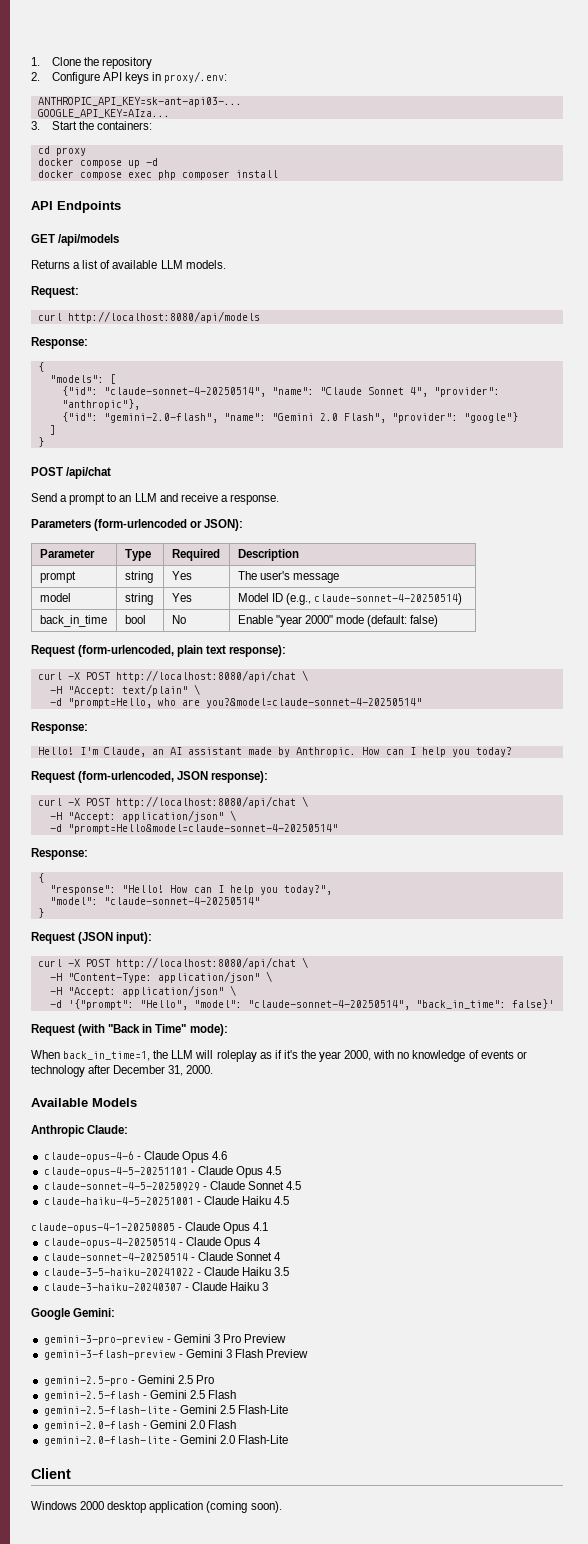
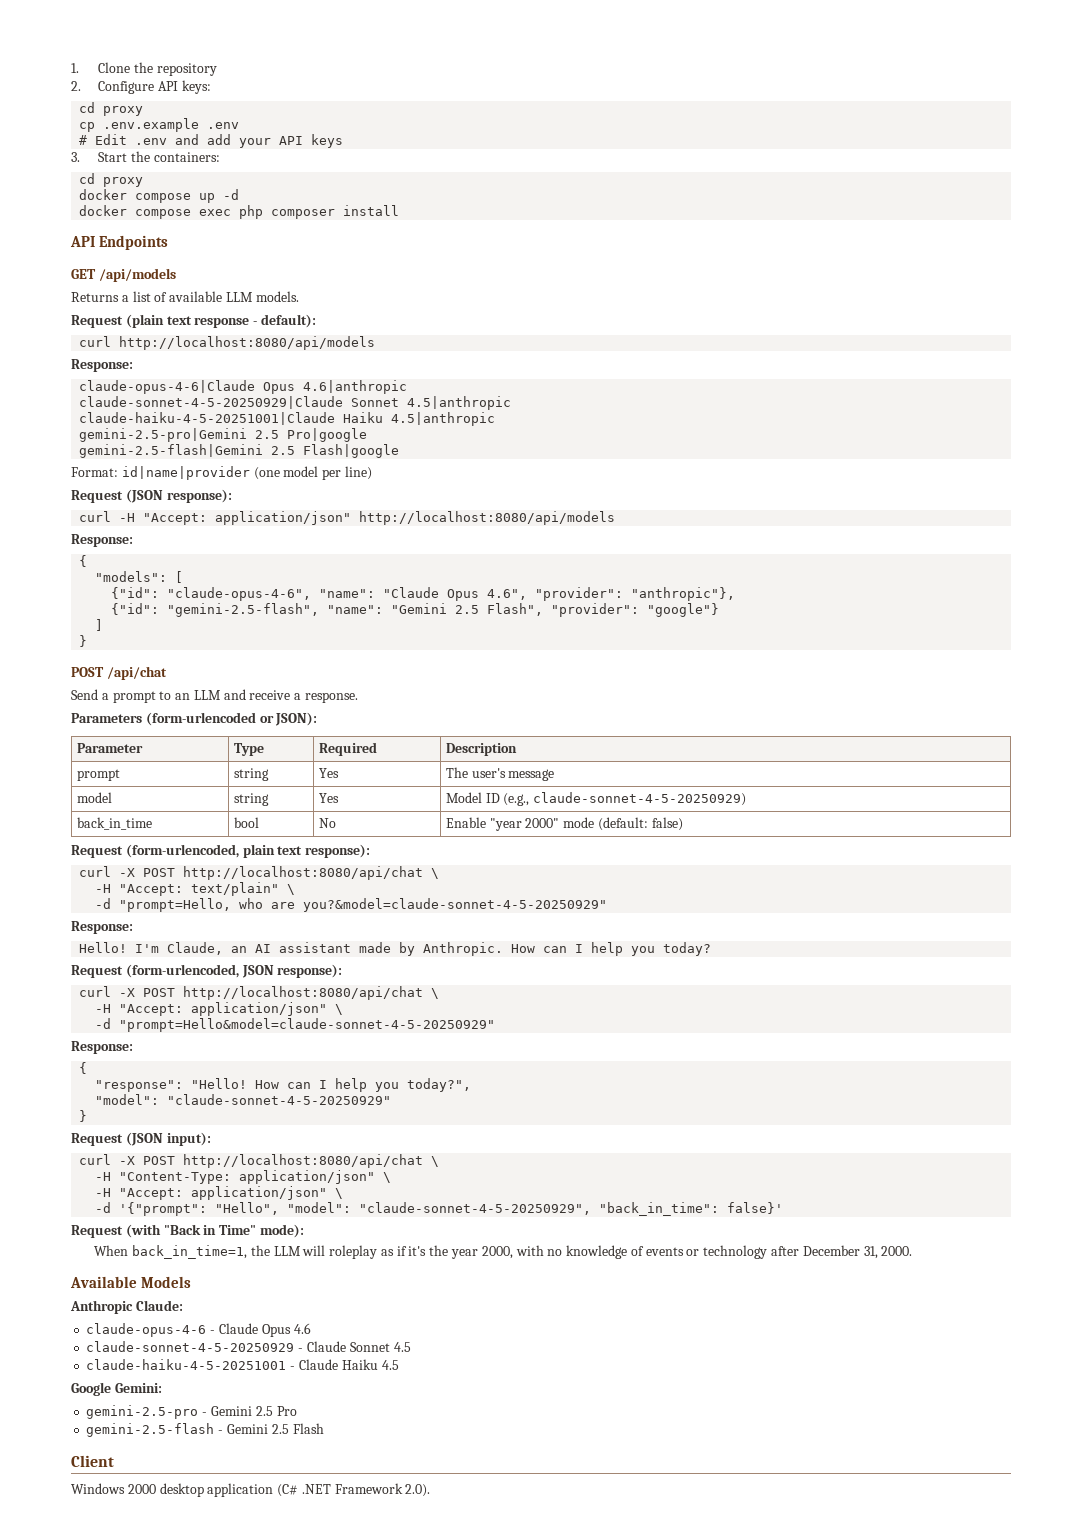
- 2. Configure API keys in proxy/.env:
- ANTHROPIC_API_KEY=sk-ant-api03-...
- GOOGLE_API_KEY=AIza...
+ 2. Configure API keys:
+ cd proxy
+ cp .env.example .env
+ # Edit .env and add your API keys
- Request:
+ Request (plain text response - default):
  curl http://localhost:8080/api/models
+ Response:
+ claude-opus-4-6|Claude Opus 4.6|anthropic
+ claude-sonnet-4-5-20250929|Claude Sonnet 4.5|anthropic
+ claude-haiku-4-5-20251001|Claude Haiku 4.5|anthropic
+ gemini-2.5-pro|Gemini 2.5 Pro|google
+ gemini-2.5-flash|Gemini 2.5 Flash|google
+ Format: id|name|provider (one model per line)
+ Request (JSON response):
+ curl -H "Accept: application/json" http://localhost:8080/api/models
- {"id": "claude-sonnet-4-20250514", "name": "Claude Sonnet 4", "provider": "anthropic"},
+ {"id": "claude-opus-4-6", "name": "Claude Opus 4.6", "provider": "anthropic"},
- {"id": "gemini-2.0-flash", "name": "Gemini 2.0 Flash", "provider": "google"}
+ {"id": "gemini-2.5-flash", "name": "Gemini 2.5 Flash", "provider": "google"}
- model | string | Yes | Model ID (e.g., claude-sonnet-4-20250514)
+ model | string | Yes | Model ID (e.g., claude-sonnet-4-5-20250929)
- -d "prompt=Hello, who are you?&model=claude-sonnet-4-20250514"
+ -d "prompt=Hello, who are you?&model=claude-sonnet-4-5-20250929"
- -d "prompt=Hello&model=claude-sonnet-4-20250514"
+ -d "prompt=Hello&model=claude-sonnet-4-5-20250929"
- "model": "claude-sonnet-4-20250514"
+ "model": "claude-sonnet-4-5-20250929"
- -d '{"prompt": "Hello", "model": "claude-sonnet-4-20250514", "back_in_time": false}'
+ -d '{"prompt": "Hello", "model": "claude-sonnet-4-5-20250929", "back_in_time": false}'
- claude-opus-4-5-20251101 - Claude Opus 4.5
- claude-opus-4-1-20250805 - Claude Opus 4.1
- claude-opus-4-20250514 - Claude Opus 4
- claude-sonnet-4-20250514 - Claude Sonnet 4
- claude-3-5-haiku-20241022 - Claude Haiku 3.5
- claude-3-haiku-20240307 - Claude Haiku 3
  Google Gemini:
- gemini-3-pro-preview - Gemini 3 Pro Preview
- gemini-3-flash-preview - Gemini 3 Flash Preview
- gemini-2.5-flash-lite - Gemini 2.5 Flash-Lite
- gemini-2.0-flash - Gemini 2.0 Flash
- gemini-2.0-flash-lite - Gemini 2.0 Flash-Lite
- Windows 2000 desktop application (coming soon).
+ Windows 2000 desktop application (C# .NET Framework 2.0).

